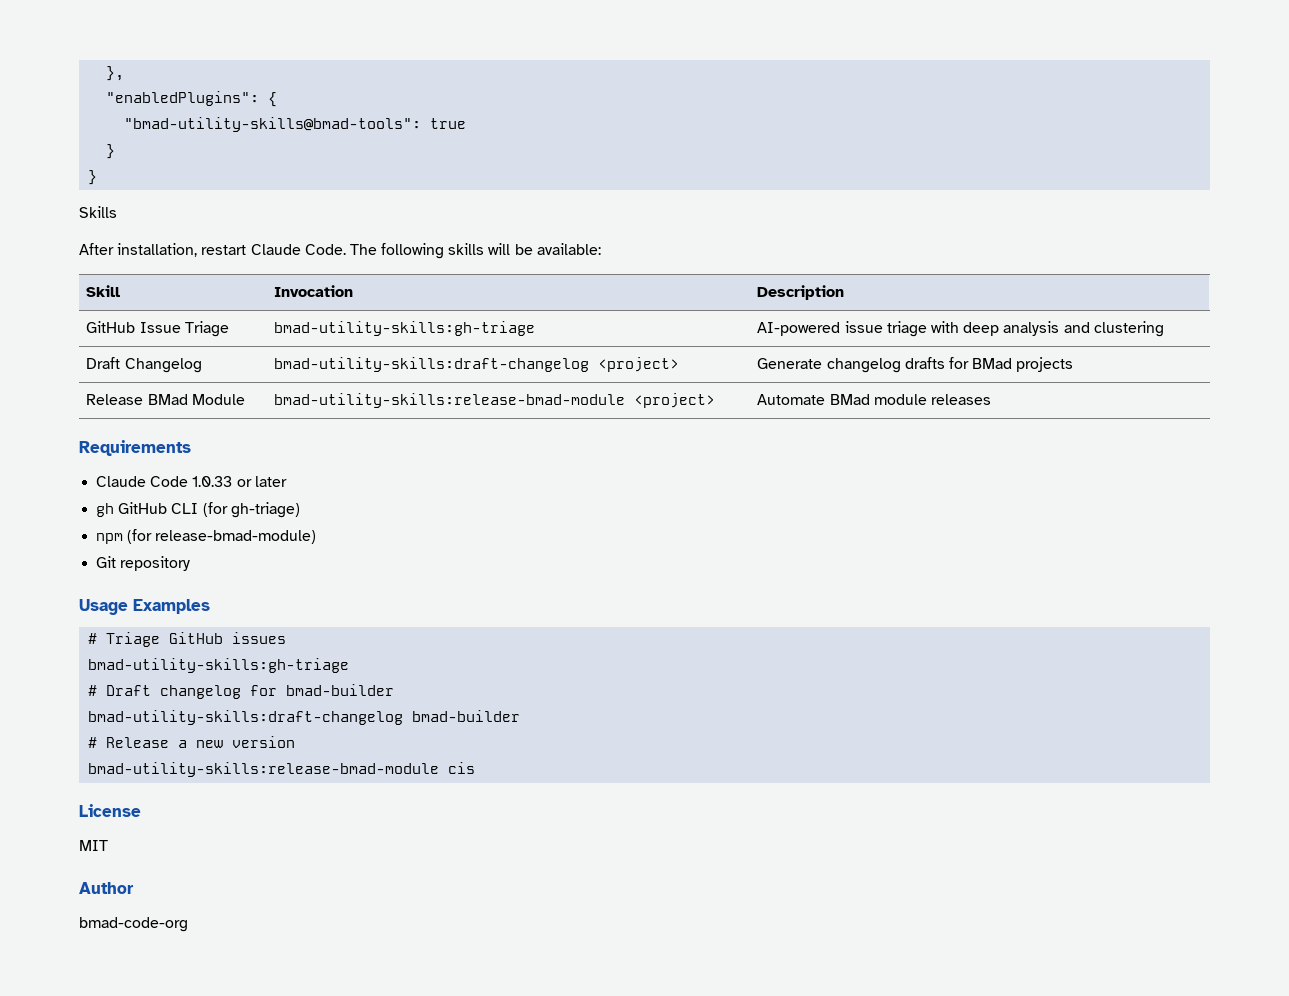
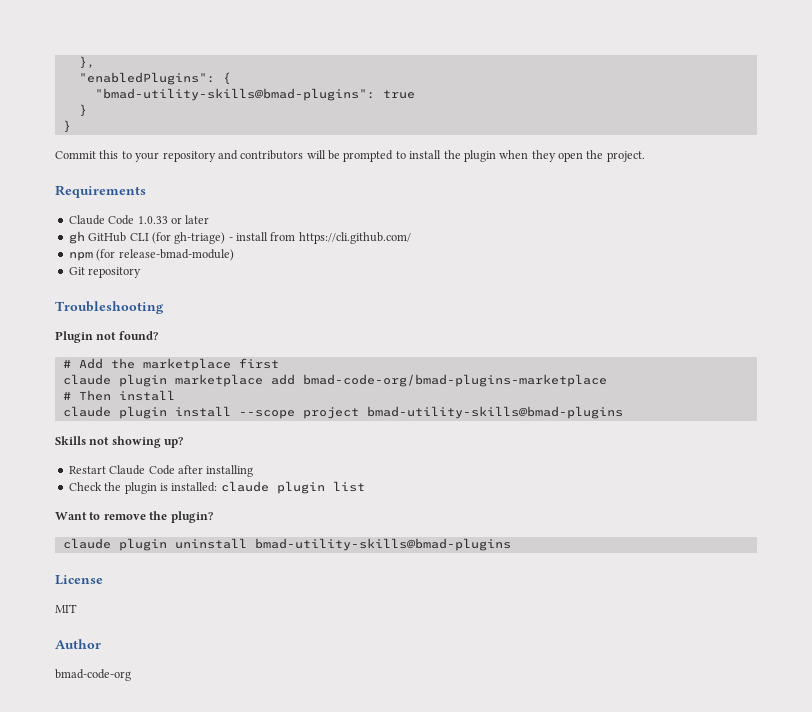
- "bmad-utility-skills@bmad-tools": true
+ "bmad-utility-skills@bmad-plugins": true
- Skills
- After installation, restart Claude Code. The following skills will be available:
- Skill | Invocation | Description
- GitHub Issue Triage | bmad-utility-skills:gh-triage | AI-powered issue triage with deep analysis and clustering
- Draft Changelog | bmad-utility-skills:draft-changelog <project> | Generate changelog drafts for BMad projects
- Release BMad Module | bmad-utility-skills:release-bmad-module <project> | Automate BMad module releases
+ Commit this to your repository and contributors will be prompted to install the plugin when they open the project.
- gh GitHub CLI (for gh-triage)
+ gh GitHub CLI (for gh-triage) - install from https://cli.github.com/
- Usage Examples
- # Triage GitHub issues
- bmad-utility-skills:gh-triage
- # Draft changelog for bmad-builder
- bmad-utility-skills:draft-changelog bmad-builder
- # Release a new version
- bmad-utility-skills:release-bmad-module cis
+ Troubleshooting
+ Plugin not found?
+ # Add the marketplace first
+ claude plugin marketplace add bmad-code-org/bmad-plugins-marketplace
+ # Then install
+ claude plugin install --scope project bmad-utility-skills@bmad-plugins
+ Skills not showing up?
+ Restart Claude Code after installing
+ Check the plugin is installed: claude plugin list
+ Want to remove the plugin?
+ claude plugin uninstall bmad-utility-skills@bmad-plugins

